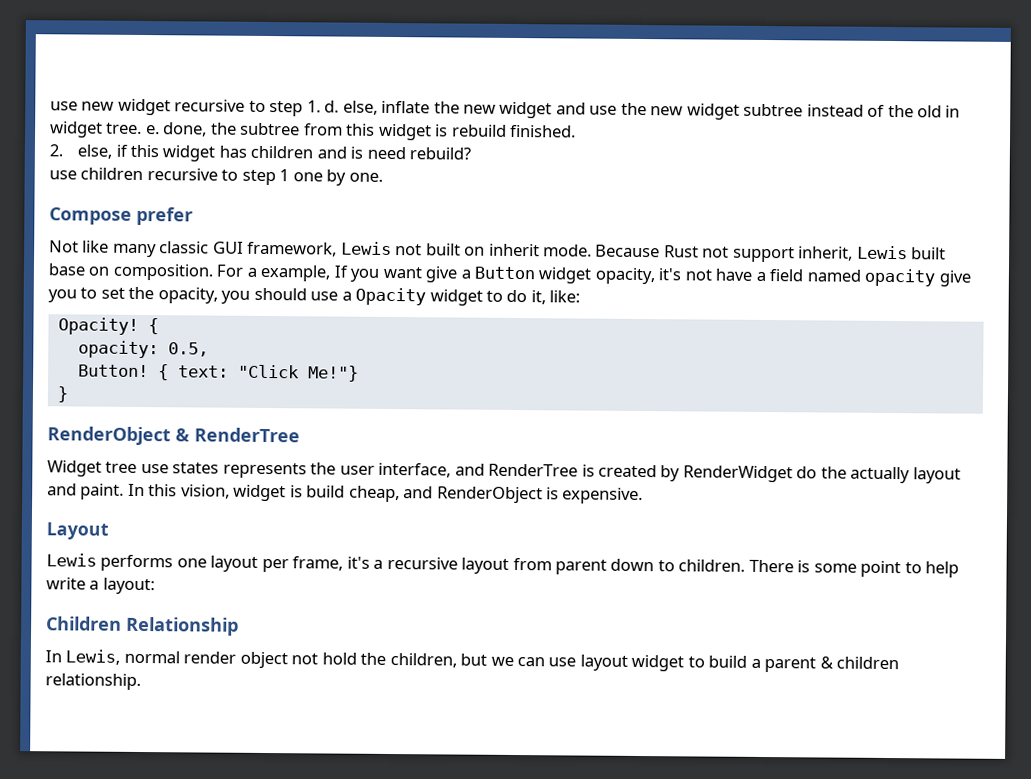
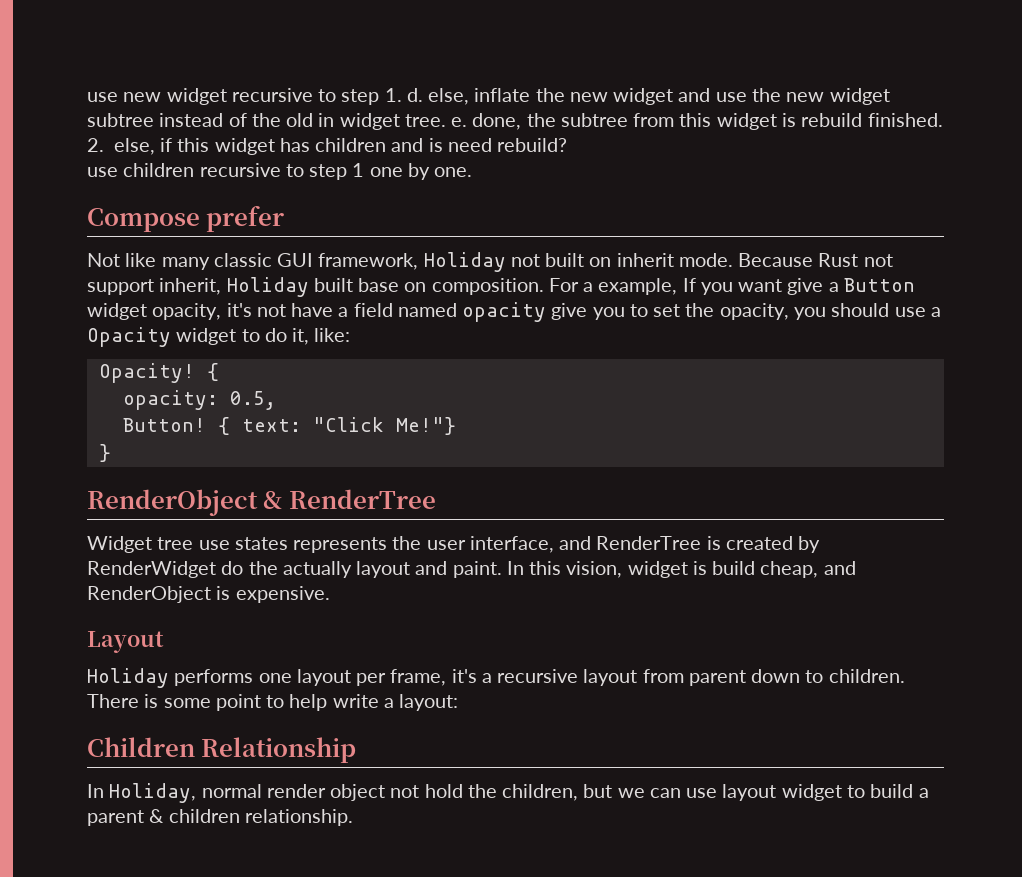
- Not like many classic GUI framework, Lewis not built on inherit mode.
+ Not like many classic GUI framework, Holiday not built on inherit mode.
- Because Rust not support inherit, Lewis built base on composition.
+ Because Rust not support inherit, Holiday built base on composition.
- Lewis performs one layout per frame, it's a recursive layout from parent down to children.
+ Holiday performs one layout per frame, it's a recursive layout from parent down to children.
- In Lewis, normal render object not hold the children, but we can use layout widget to build a parent & children relationship.
+ In Holiday, normal render object not hold the children, but we can use layout widget to build a parent & children relationship.

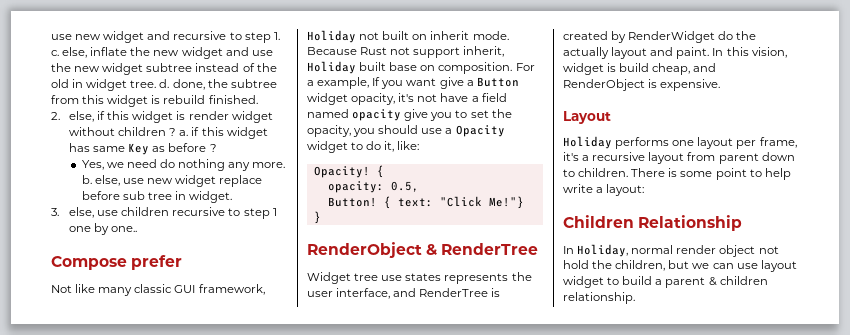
- use new widget recursive to step 1. d. else, inflate the new widget and use the new widget subtree instead of the old in widget tree. e. done, the subtree from this widget is rebuild finished.
+ use new widget and recursive to step 1. c. else, inflate the new widget and use the new widget subtree instead of the old in widget tree. d. done, the subtree from this widget is rebuild finished.
- 2. else, if this widget has children and is need rebuild?
- use children recursive to step 1 one by one.
+ 2. else, if this widget is render widget without children ? a. if this widget has same Key as before ?
+ Yes, we need do nothing any more. b. else, use new widget replace before sub tree in widget.
+ 3. else, use children recursive to step 1 one by one..

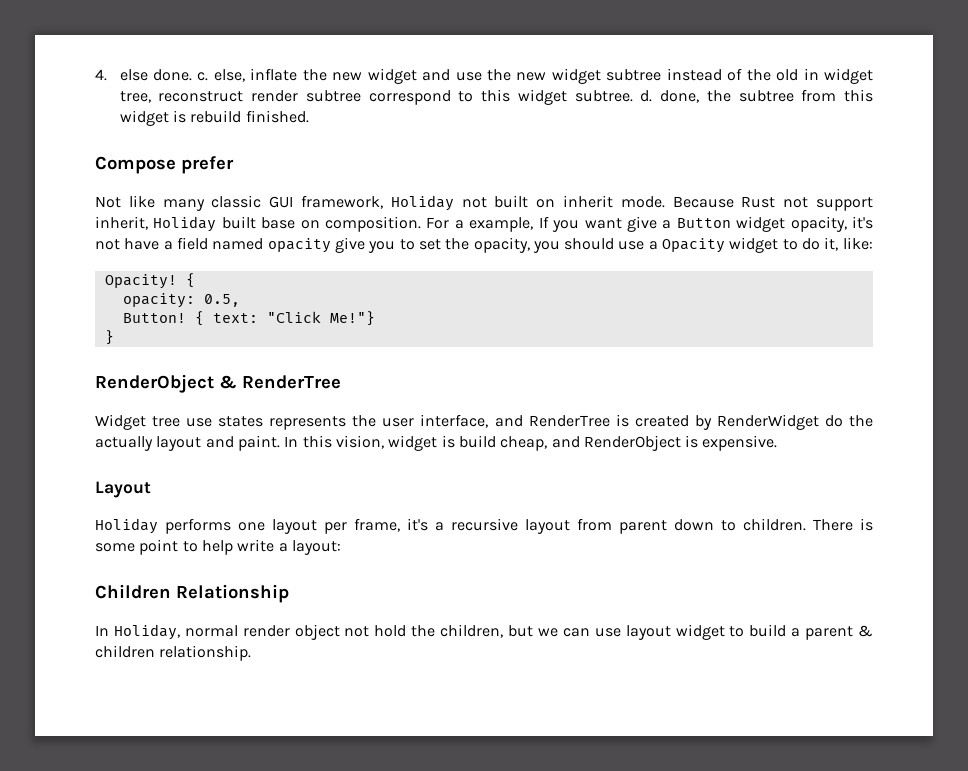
- use new widget and recursive to step 1. c. else, inflate the new widget and use the new widget subtree instead of the old in widget tree. d. done, the subtree from this widget is rebuild finished.
+ 4. else done. c. else, inflate the new widget and use the new widget subtree instead of the old in widget tree, reconstruct render subtree correspond to this widget subtree. d. done, the subtree from this widget is rebuild finished.
- 2. else, if this widget is render widget without children ? a. if this widget has same Key as before ?
- Yes, we need do nothing any more. b. else, use new widget replace before sub tree in widget.
- 3. else, use children recursive to step 1 one by one..

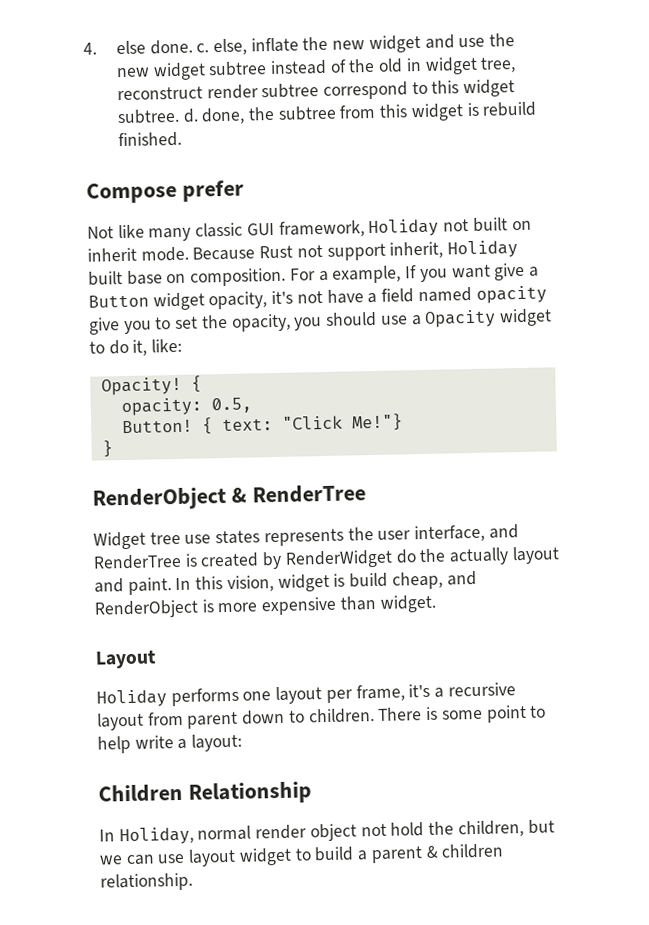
- In this vision, widget is build cheap, and RenderObject is expensive.
+ In this vision, widget is build cheap, and RenderObject is more expensive than widget.

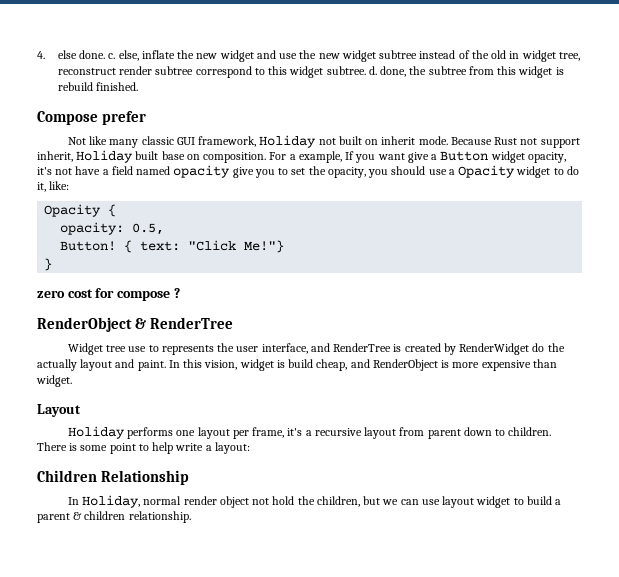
- Opacity! {
+ Opacity {
+ zero cost for compose ?
- Widget tree use states represents the user interface, and RenderTree is created by RenderWidget do the actually layout and paint.
+ Widget tree use to represents the user interface, and RenderTree is created by RenderWidget do the actually layout and paint.

